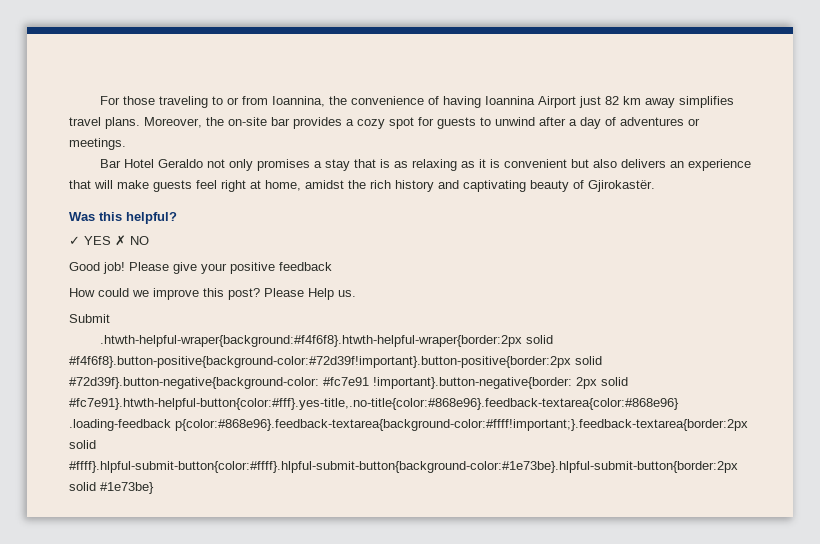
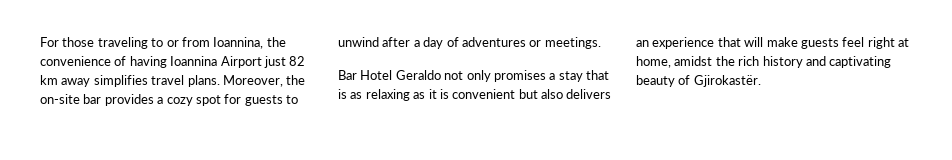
- Was this helpful?
- ✓ YES ✗ NO
- Good job! Please give your positive feedback
- How could we improve this post? Please Help us.
- Submit
- .htwth-helpful-wraper{background:#f4f6f8}.htwth-helpful-wraper{border:2px solid #f4f6f8}.button-positive{background-color:#72d39f!important}.button-positive{border:2px solid #72d39f}.button-negative{background-color: #fc7e91 !important}.button-negative{border: 2px solid #fc7e91}.htwth-helpful-button{color:#fff}.yes-title,.no-title{color:#868e96}.feedback-textarea{color:#868e96} .loading-feedback p{color:#868e96}.feedback-textarea{background-color:#ffff!important;}.feedback-textarea{border:2px solid #ffff}.hlpful-submit-button{color:#ffff}.hlpful-submit-button{background-color:#1e73be}.hlpful-submit-button{border:2px solid #1e73be}

